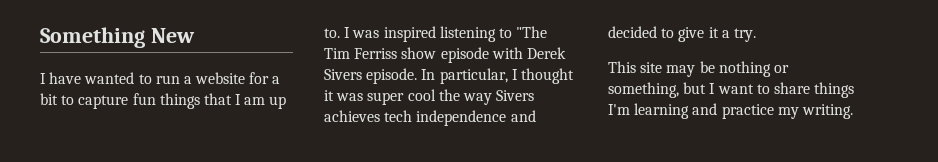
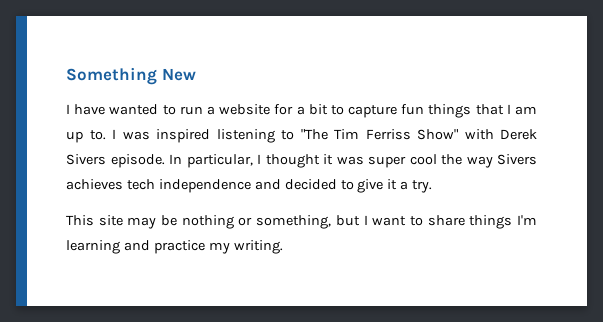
- I was inspired listening to "The Tim Ferriss show episode with Derek Sivers episode.
+ I was inspired listening to "The Tim Ferriss Show" with Derek Sivers episode.

